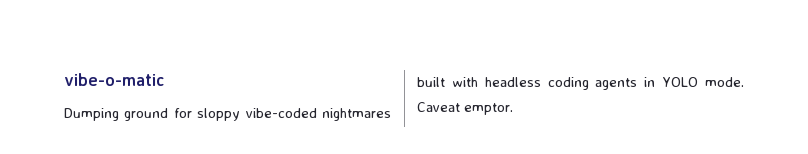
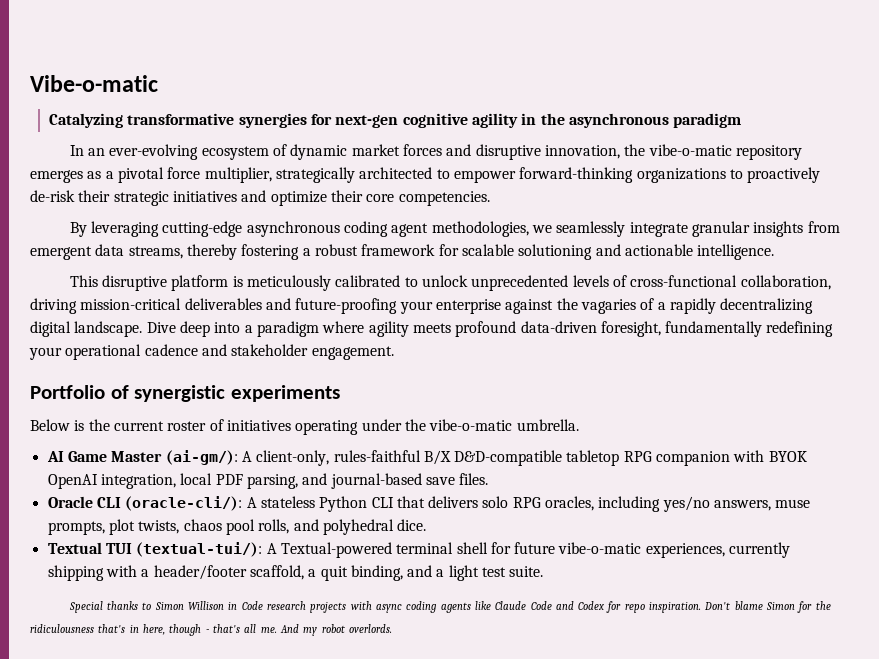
- vibe-o-matic
- Dumping ground for sloppy vibe-coded nightmares built with headless coding agents in YOLO mode. Caveat emptor.
+ Vibe-o-matic
+ Catalyzing transformative synergies for next-gen cognitive agility in the asynchronous paradigm
+ In an ever-evolving ecosystem of dynamic market forces and disruptive innovation, the vibe-o-matic repository emerges as a pivotal force multiplier, strategically architected to empower forward-thinking organizations to proactively de-risk their strategic initiatives and optimize their core competencies.
+ By leveraging cutting-edge asynchronous coding agent methodologies, we seamlessly integrate granular insights from emergent data streams, thereby fostering a robust framework for scalable solutioning and actionable intelligence.
+ This disruptive platform is meticulously calibrated to unlock unprecedented levels of cross-functional collaboration, driving mission-critical deliverables and future-proofing your enterprise against the vagaries of a rapidly decentralizing digital landscape. Dive deep into a paradigm where agility meets profound data-driven foresight, fundamentally redefining your operational cadence and stakeholder engagement.
+ Portfolio of synergistic experiments
+ Below is the current roster of initiatives operating under the vibe-o-matic umbrella.
+ AI Game Master (ai-gm/): A client-only, rules-faithful B/X D&D-compatible tabletop RPG companion with BYOK OpenAI integration, local PDF parsing, and journal-based save files.
+ Oracle CLI (oracle-cli/): A stateless Python CLI that delivers solo RPG oracles, including yes/no answers, muse prompts, plot twists, chaos pool rolls, and polyhedral dice.
+ Textual TUI (textual-tui/): A Textual-powered terminal shell for future vibe-o-matic experiences, currently shipping with a header/footer scaffold, a quit binding, and a light test suite.
+ Special thanks to Simon Willison in Code research projects with async coding agents like Claude Code and Codex for repo inspiration. Don't blame Simon for the ridiculousness that's in here, though - that's all me. And my robot overlords.

